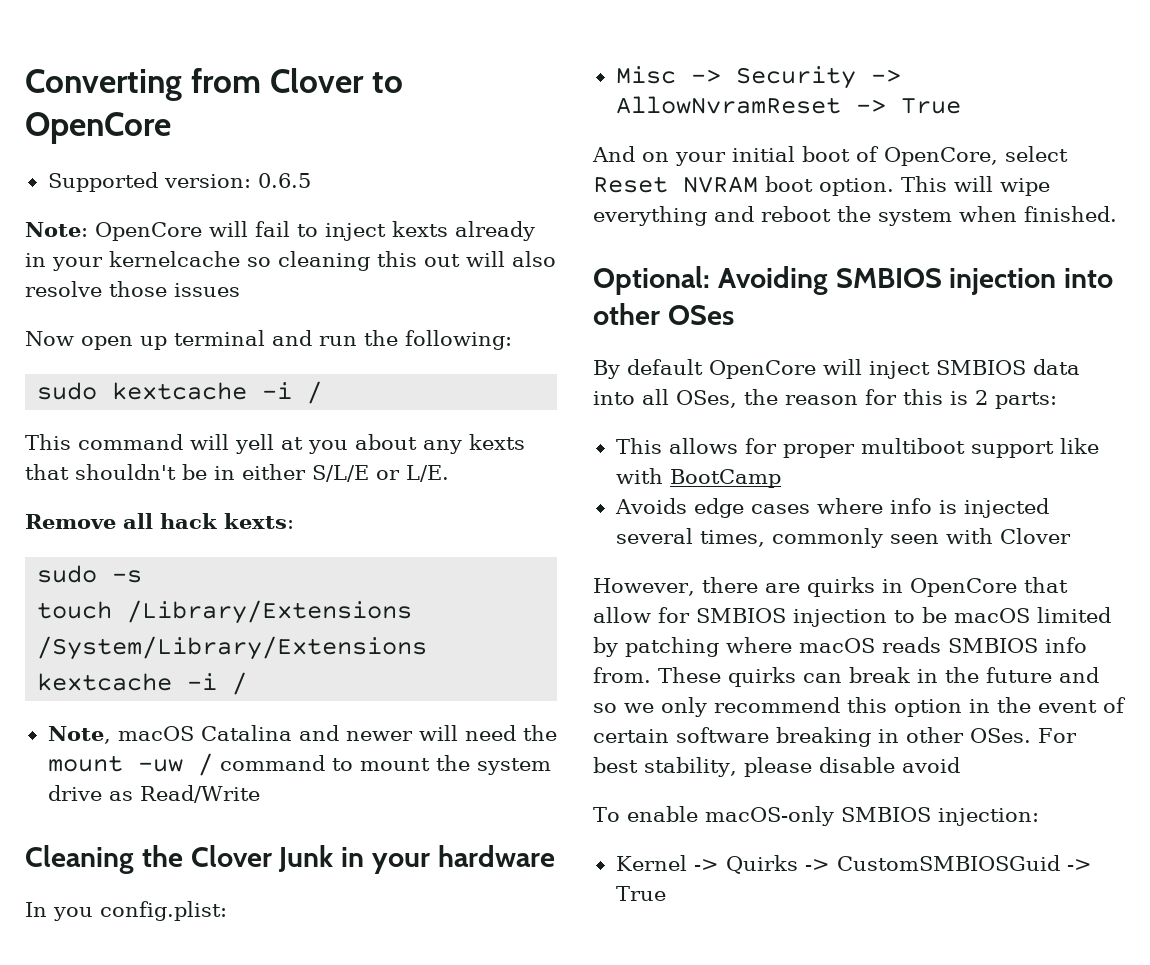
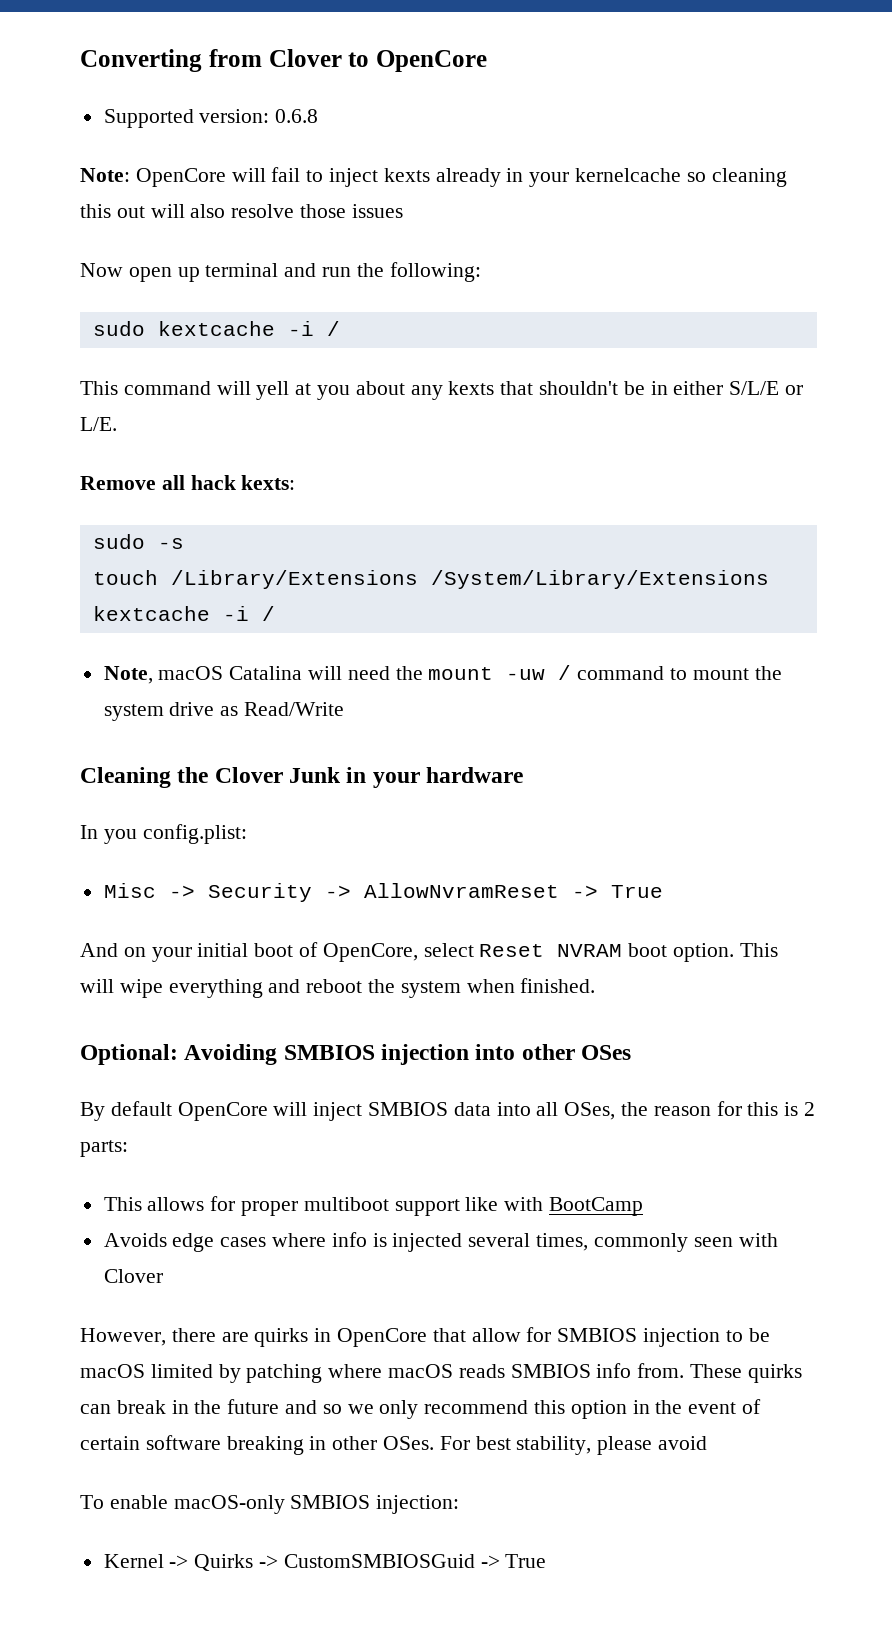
- Supported version: 0.6.5
+ Supported version: 0.6.8
- Note, macOS Catalina and newer will need the mount -uw / command to mount the system drive as Read/Write
+ Note, macOS Catalina will need the mount -uw / command to mount the system drive as Read/Write
- For best stability, please disable avoid
+ For best stability, please avoid

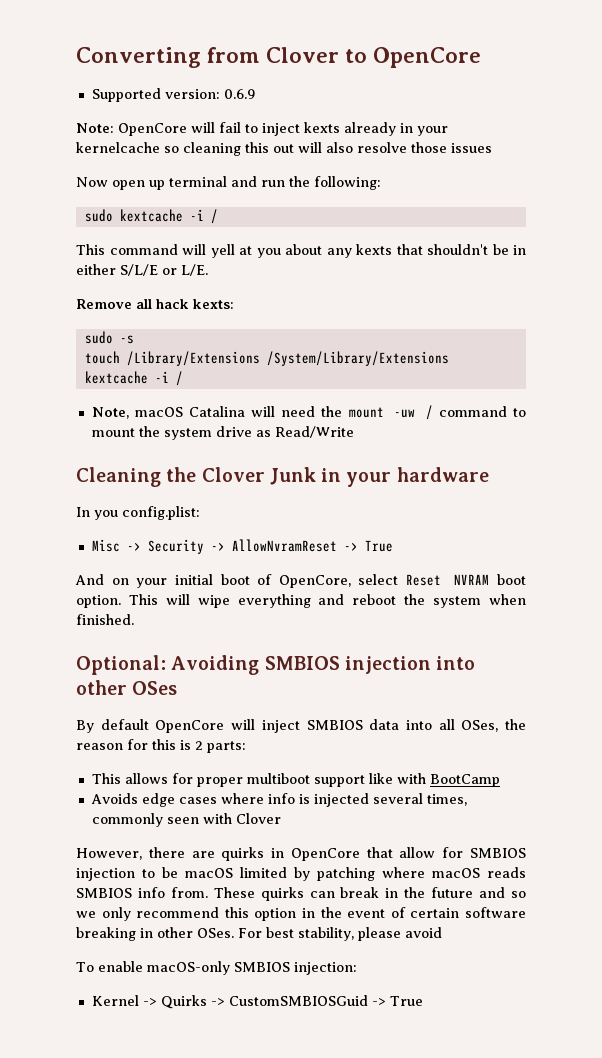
- Supported version: 0.6.8
+ Supported version: 0.6.9

